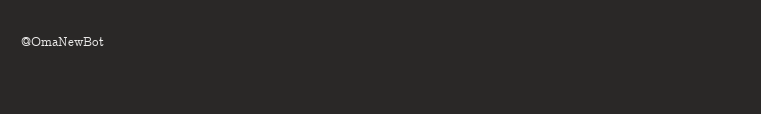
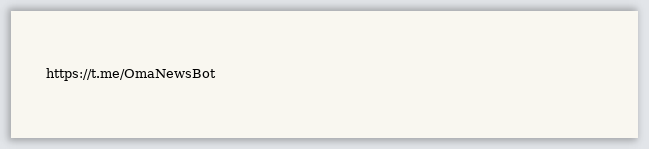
- @OmaNewBot
+ https://t.me/OmaNewsBot

